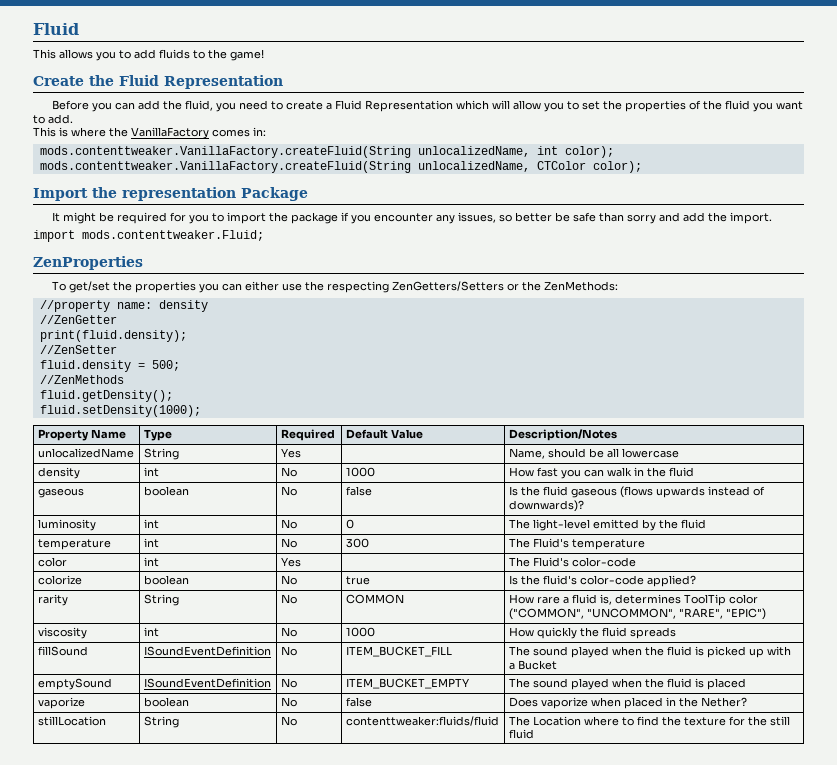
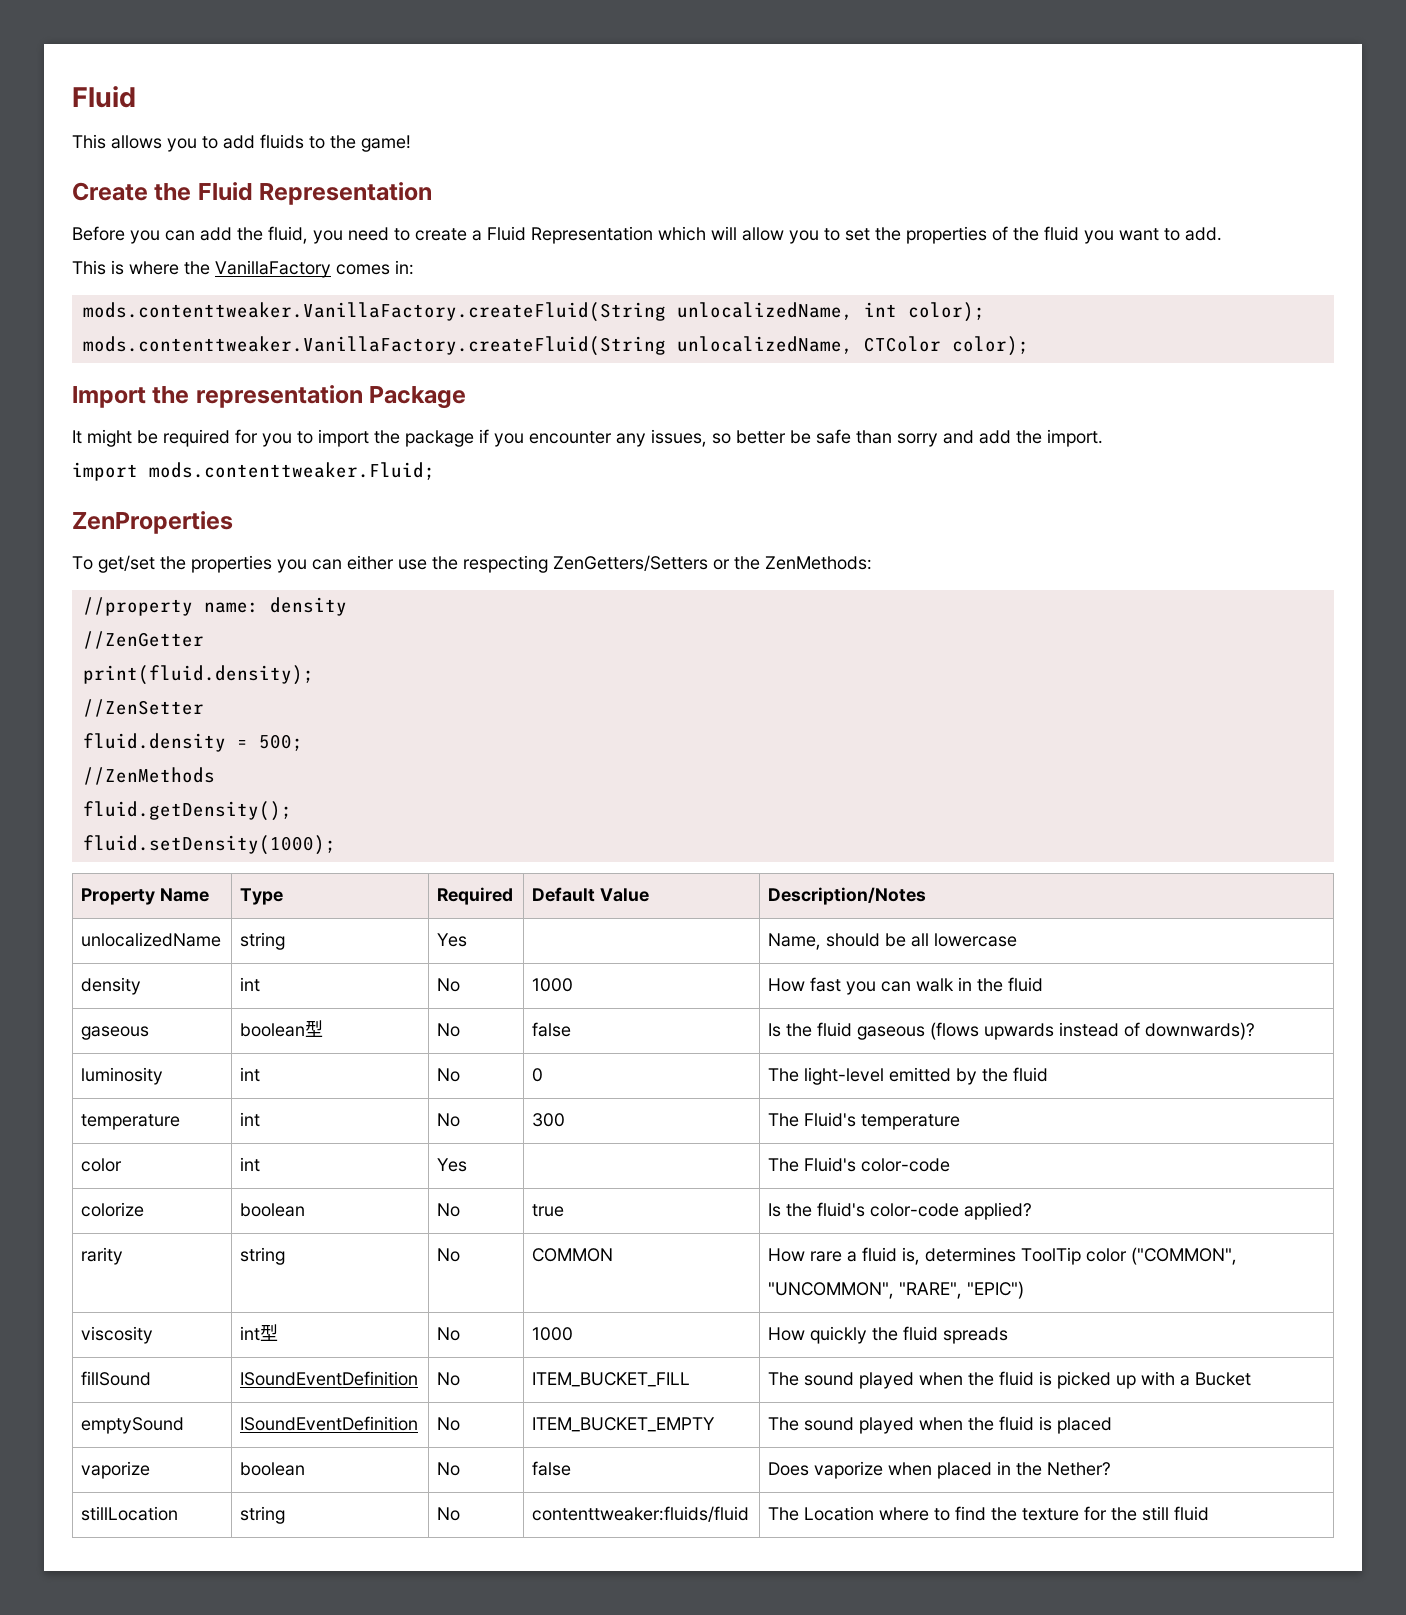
- unlocalizedName | String | Yes | | Name, should be all lowercase
+ unlocalizedName | string | Yes | | Name, should be all lowercase
- gaseous | boolean | No | false | Is the fluid gaseous (flows upwards instead of downwards)?
+ gaseous | boolean型 | No | false | Is the fluid gaseous (flows upwards instead of downwards)?
- rarity | String | No | COMMON | How rare a fluid is, determines ToolTip color ("COMMON", "UNCOMMON", "RARE", "EPIC")
+ rarity | string | No | COMMON | How rare a fluid is, determines ToolTip color ("COMMON", "UNCOMMON", "RARE", "EPIC")
- viscosity | int | No | 1000 | How quickly the fluid spreads
+ viscosity | int型 | No | 1000 | How quickly the fluid spreads
- stillLocation | String | No | contenttweaker:fluids/fluid | The Location where to find the texture for the still fluid
+ stillLocation | string | No | contenttweaker:fluids/fluid | The Location where to find the texture for the still fluid

